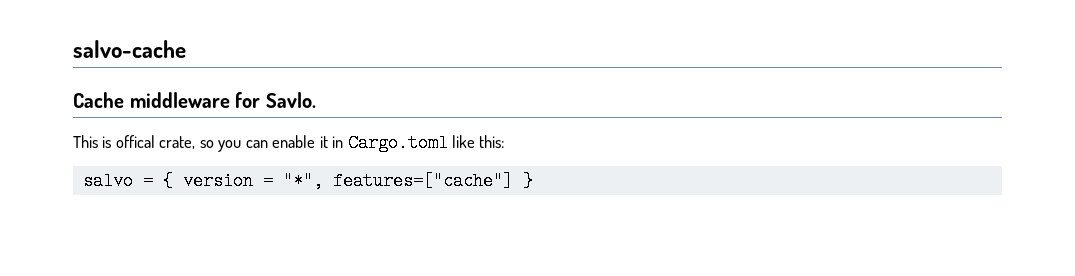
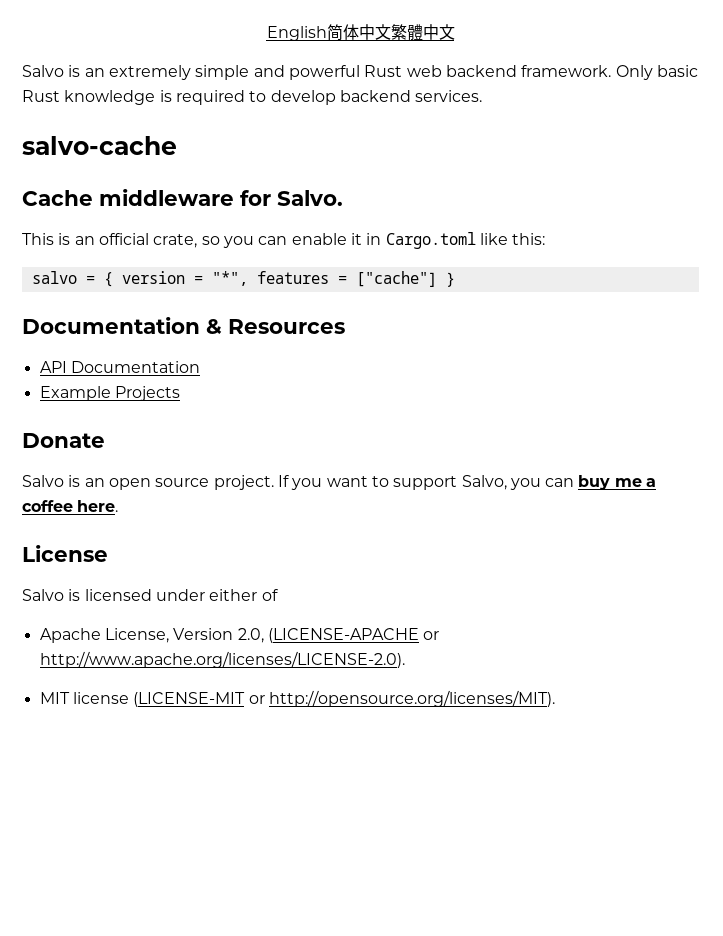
+ English简体中文繁體中文
+ Salvo is an extremely simple and powerful Rust web backend framework. Only basic Rust knowledge is required to develop backend services.
- Cache middleware for Savlo.
+ Cache middleware for Salvo.
- This is offical crate, so you can enable it in Cargo.toml like this:
+ This is an official crate, so you can enable it in Cargo.toml like this:
- salvo = { version = "*", features=["cache"] }
+ salvo = { version = "*", features = ["cache"] }
+ Documentation & Resources
+ API Documentation
+ Example Projects
+ Donate
+ Salvo is an open source project. If you want to support Salvo, you can buy me a coffee here.
+ License
+ Salvo is licensed under either of
+ Apache License, Version 2.0, (LICENSE-APACHE or http://www.apache.org/licenses/LICENSE-2.0).
+ MIT license (LICENSE-MIT or http://opensource.org/licenses/MIT).

